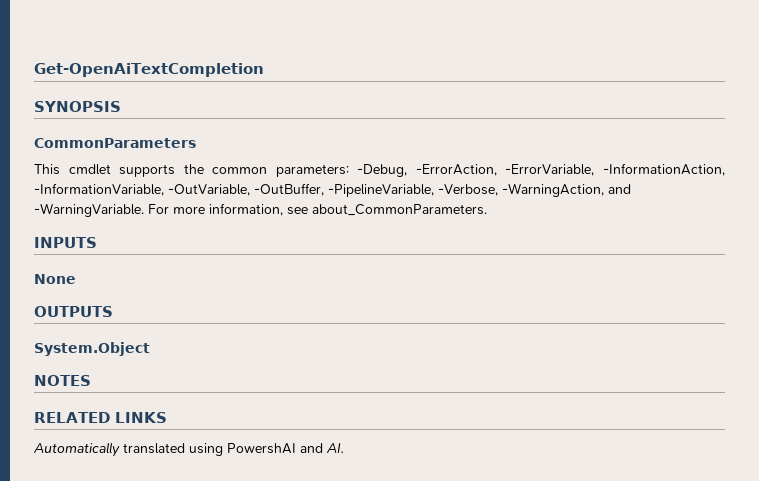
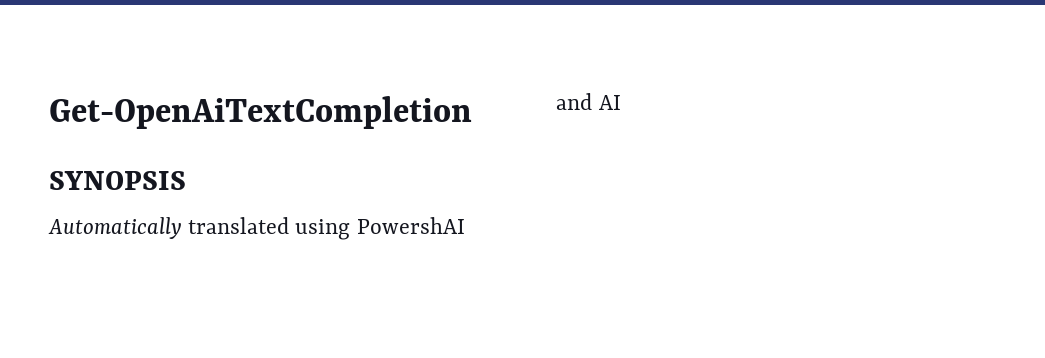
- CommonParameters
- This cmdlet supports the common parameters: -Debug, -ErrorAction, -ErrorVariable, -InformationAction, -InformationVariable, -OutVariable, -OutBuffer, -PipelineVariable, -Verbose, -WarningAction, and -WarningVariable. For more information, see about_CommonParameters.
- INPUTS
- None
- OUTPUTS
- System.Object
- NOTES
- RELATED LINKS
- Automatically translated using PowershAI and AI.
+ Automatically translated using PowershAI and AI

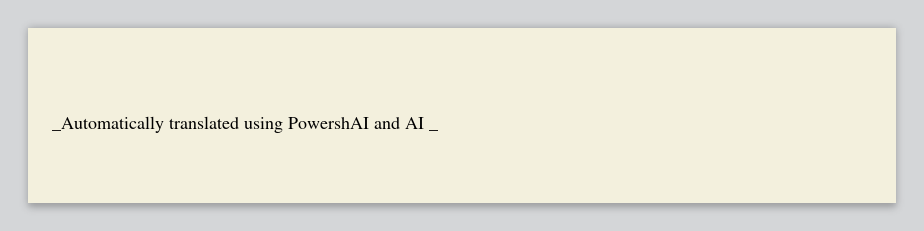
- Get-OpenAiTextCompletion
- SYNOPSIS
- Automatically translated using PowershAI and AI
+ _Automatically translated using PowershAI and AI _

